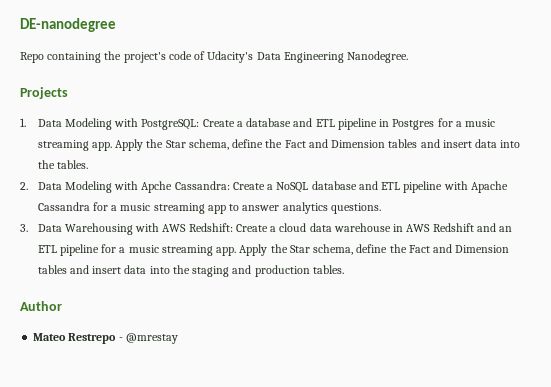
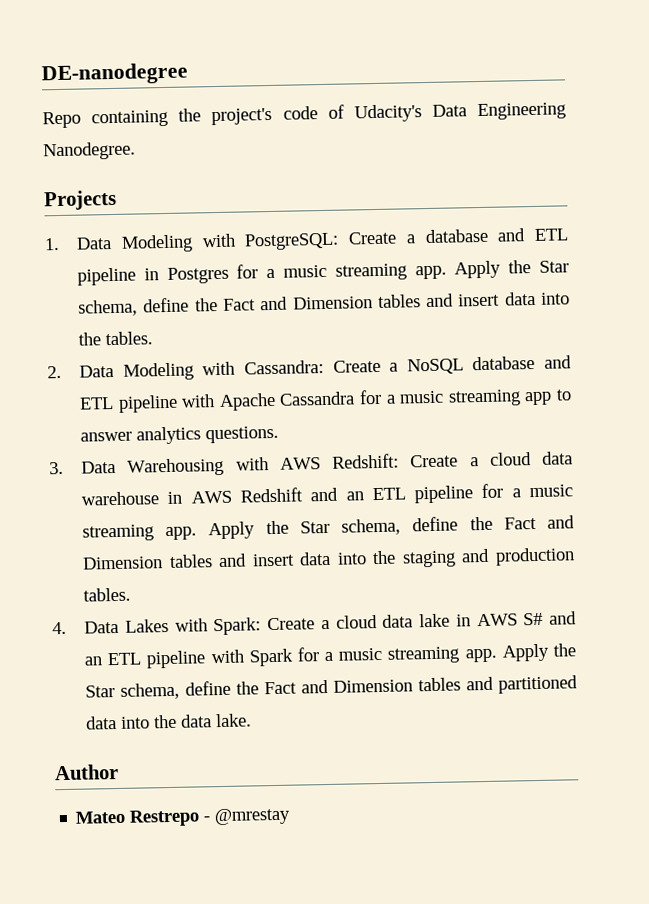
- 2. Data Modeling with Apche Cassandra: Create a NoSQL database and ETL pipeline with Apache Cassandra for a music streaming app to answer analytics questions.
+ 2. Data Modeling with Cassandra: Create a NoSQL database and ETL pipeline with Apache Cassandra for a music streaming app to answer analytics questions.
+ 4. Data Lakes with Spark: Create a cloud data lake in AWS S# and an ETL pipeline with Spark for a music streaming app. Apply the Star schema, define the Fact and Dimension tables and partitioned data into the data lake.

